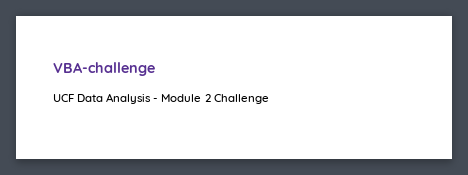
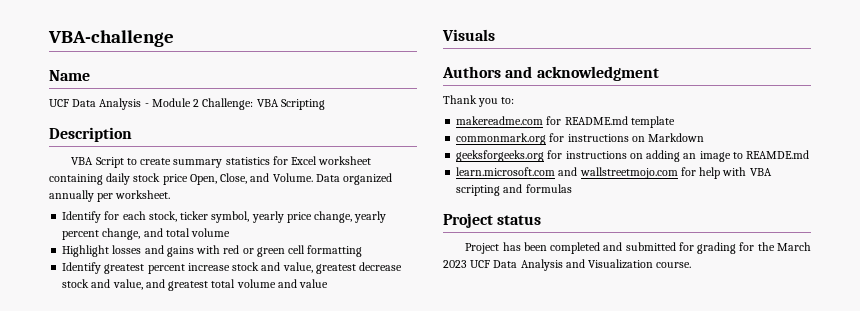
+ Name
- UCF Data Analysis - Module 2 Challenge
+ UCF Data Analysis - Module 2 Challenge: VBA Scripting
+ Description
+ VBA Script to create summary statistics for Excel worksheet containing daily stock price Open, Close, and Volume. Data organized annually per worksheet.
+ Identify for each stock, ticker symbol, yearly price change, yearly percent change, and total volume
+ Highlight losses and gains with red or green cell formatting
+ Identify greatest percent increase stock and value, greatest decrease stock and value, and greatest total volume and value
+ Visuals
+ Authors and acknowledgment
+ Thank you to:
+ makereadme.com for README.md template
+ commonmark.org for instructions on Markdown
+ geeksforgeeks.org for instructions on adding an image to REAMDE.md
+ learn.microsoft.com and wallstreetmojo.com for help with VBA scripting and formulas
+ Project status
+ Project has been completed and submitted for grading for the March 2023 UCF Data Analysis and Visualization course.

